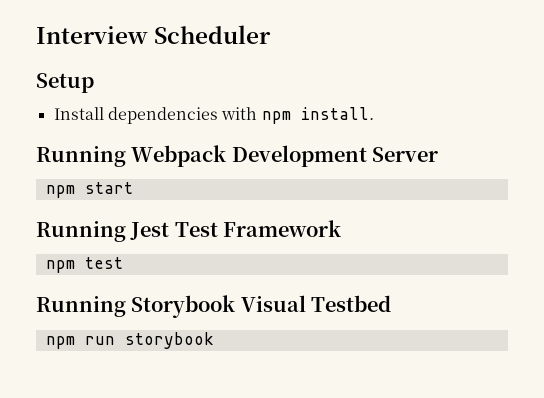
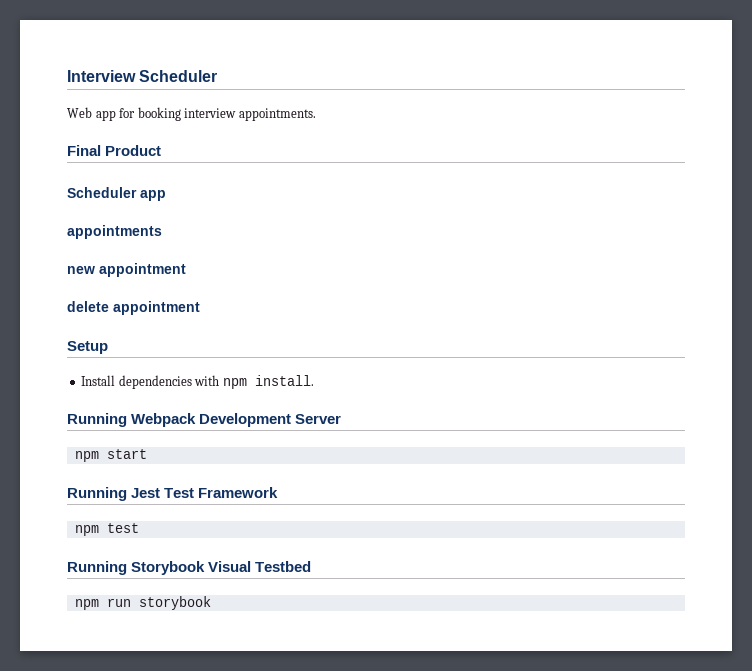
+ Web app for booking interview appointments.
+ Final Product
+ Scheduler app
+ appointments
+ new appointment
+ delete appointment

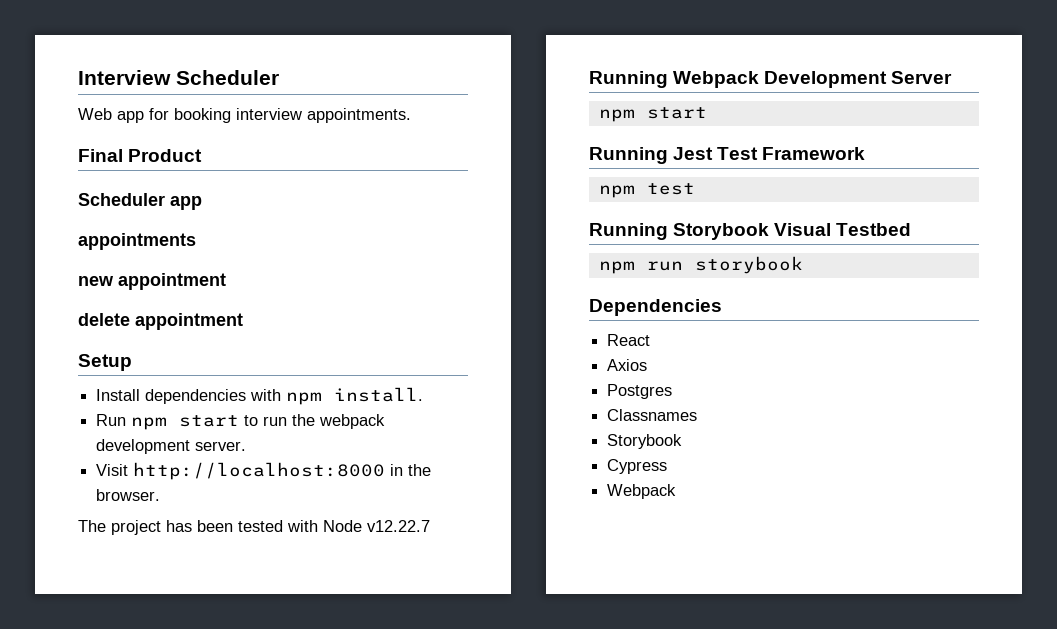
+ Run npm start to run the webpack development server.
+ Visit http://localhost:8000 in the browser.
+ The project has been tested with Node v12.22.7
+ Dependencies
+ React
+ Axios
+ Postgres
+ Classnames
+ Storybook
+ Cypress
+ Webpack

